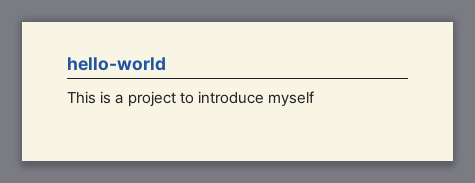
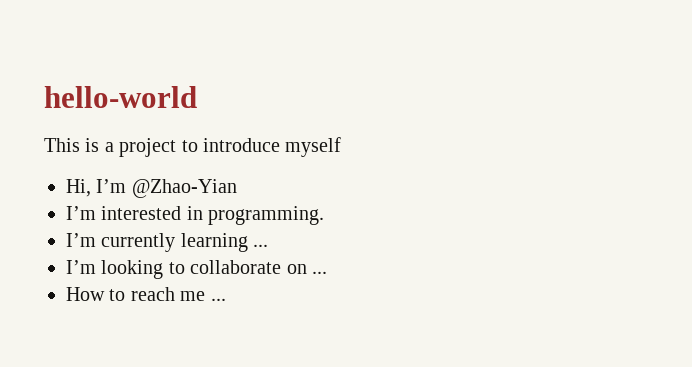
+ Hi, I’m @Zhao-Yian
+ I’m interested in programming.
+ I’m currently learning ...
+ I’m looking to collaborate on ...
+ How to reach me ...

